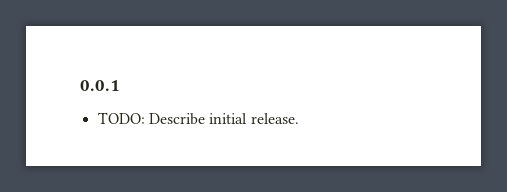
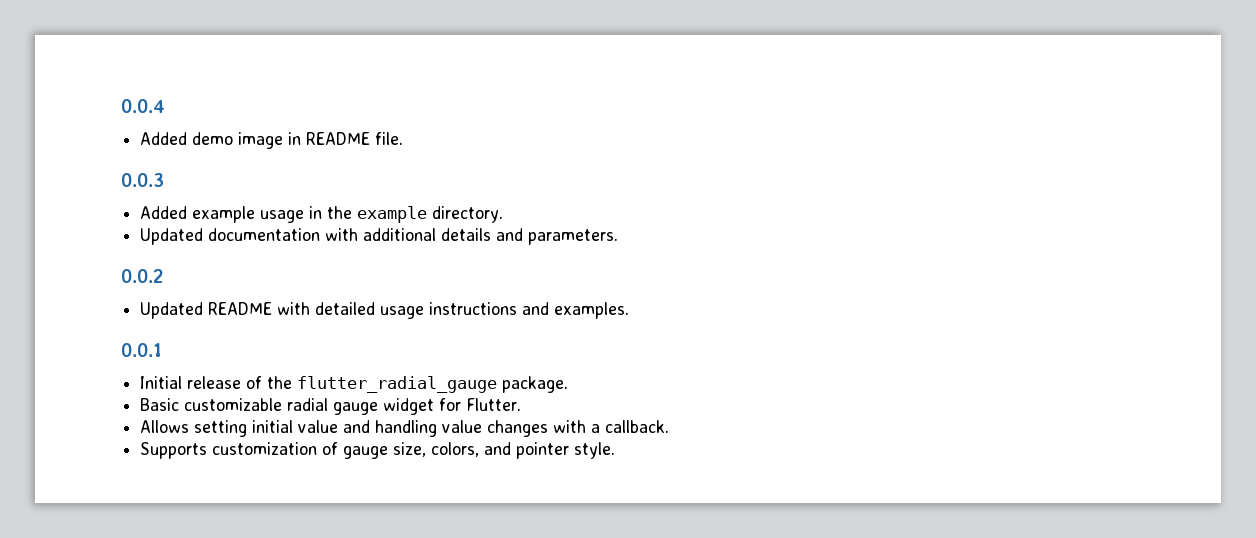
+ 0.0.4
+ Added demo image in README file.
+ 0.0.3
+ Added example usage in the example directory.
+ Updated documentation with additional details and parameters.
+ 0.0.2
+ Updated README with detailed usage instructions and examples.
  0.0.1
- TODO: Describe initial release.
+ Initial release of the flutter_radial_gauge package.
+ Basic customizable radial gauge widget for Flutter.
+ Allows setting initial value and handling value changes with a callback.
+ Supports customization of gauge size, colors, and pointer style.

